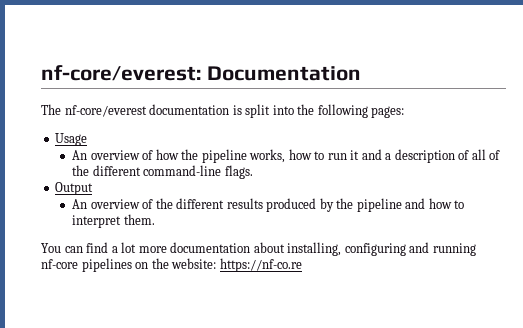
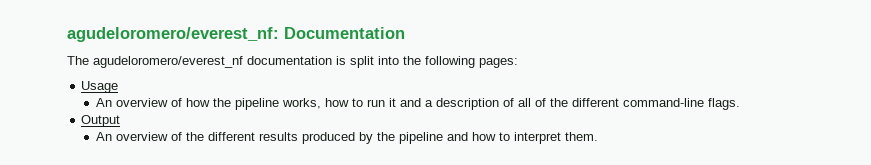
- nf-core/everest: Documentation
+ agudeloromero/everest_nf: Documentation
- The nf-core/everest documentation is split into the following pages:
+ The agudeloromero/everest_nf documentation is split into the following pages:
- You can find a lot more documentation about installing, configuring and running nf-core pipelines on the website: https://nf-co.re

